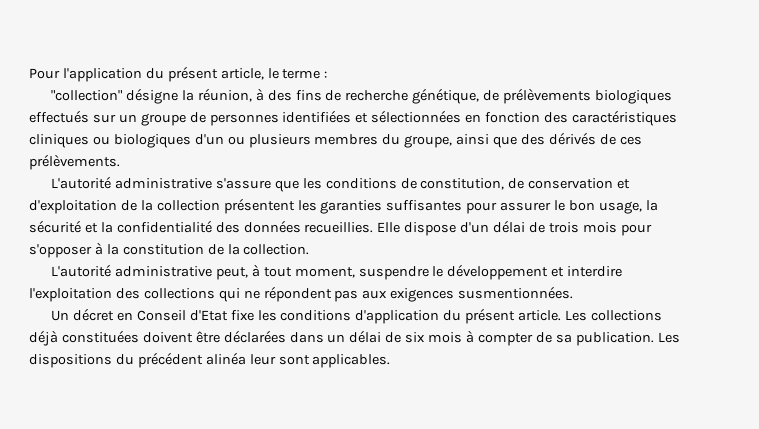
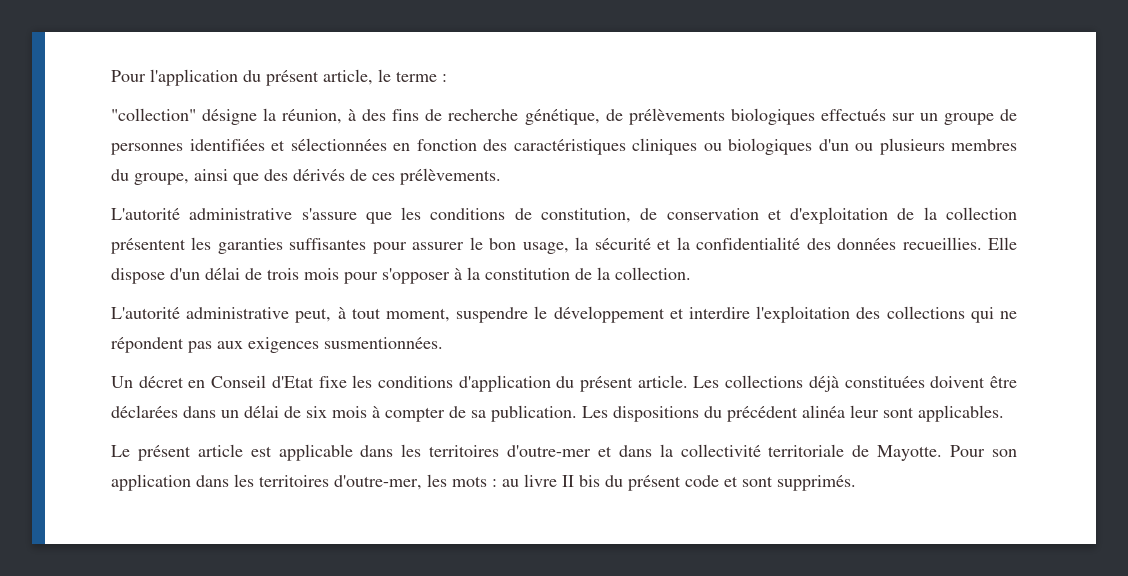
+ Le présent article est applicable dans les territoires d'outre-mer et dans la collectivité territoriale de Mayotte. Pour son application dans les territoires d'outre-mer, les mots : au livre II bis du présent code et sont supprimés.

